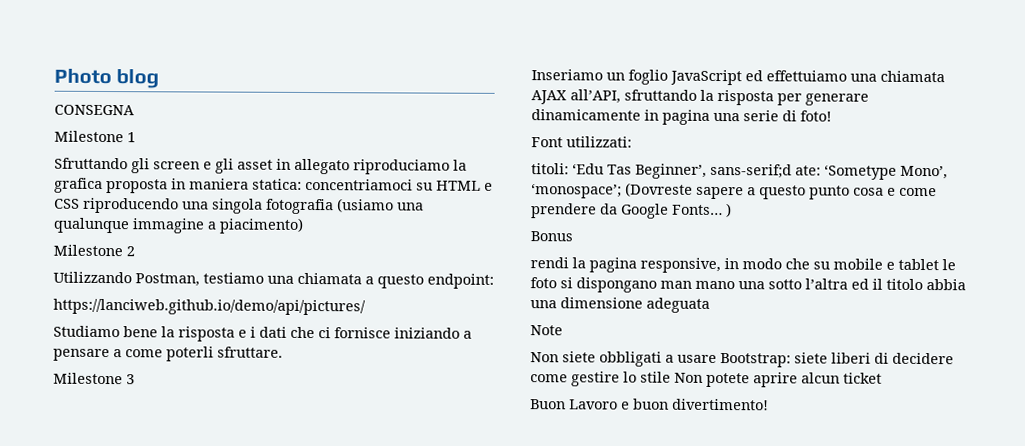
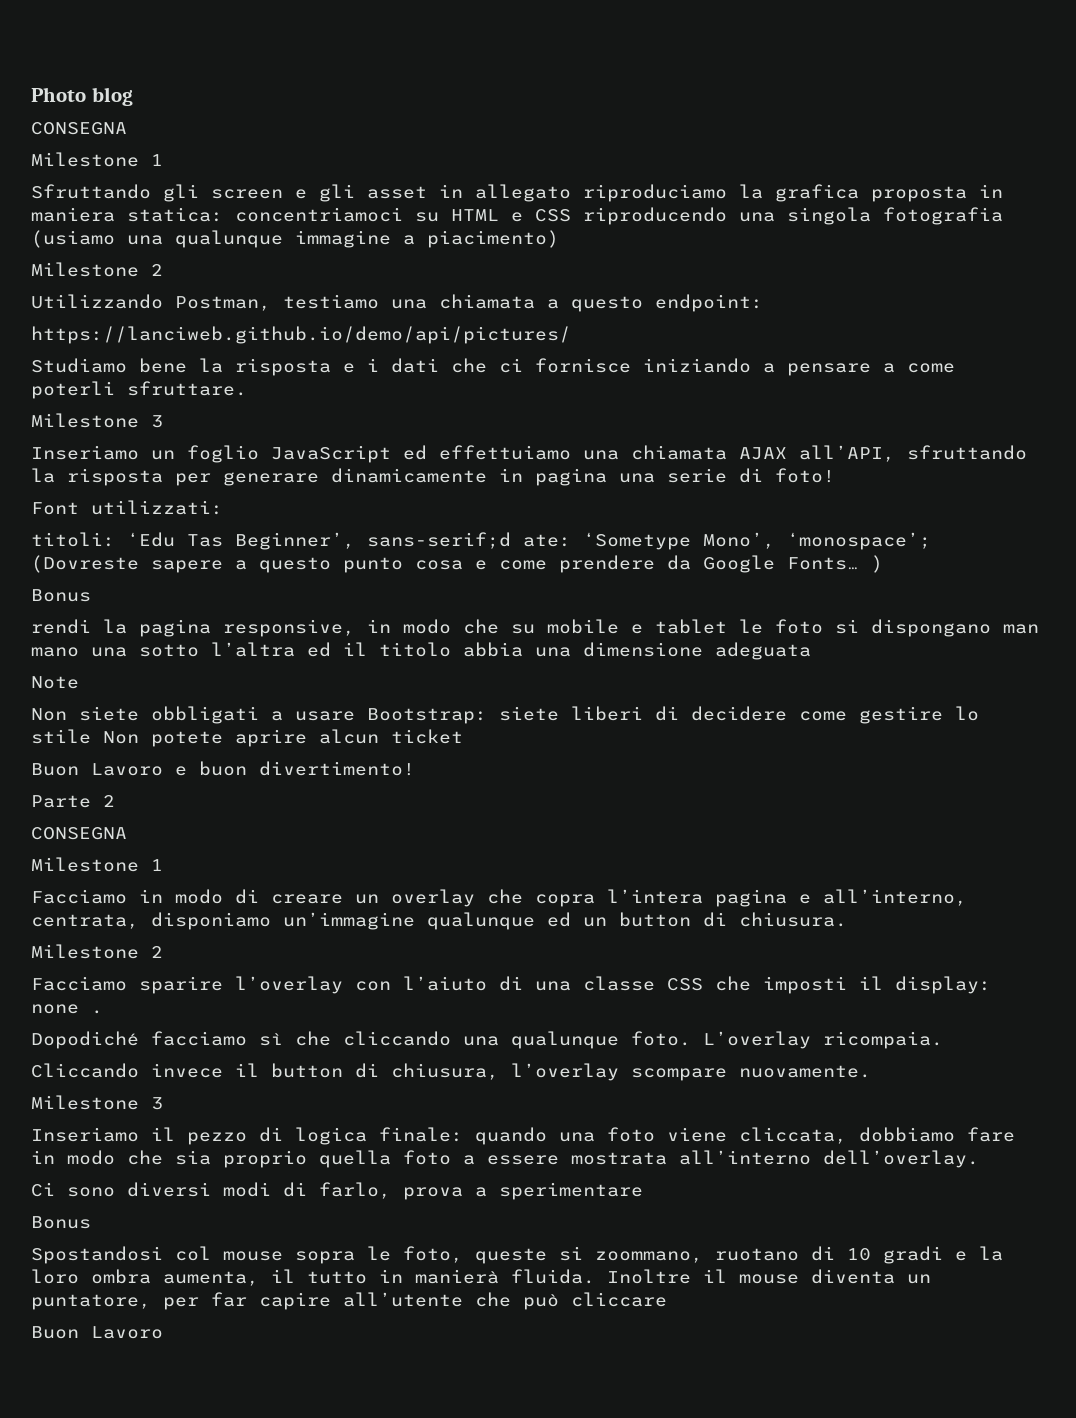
+ Parte 2
+ CONSEGNA
+ Milestone 1
+ Facciamo in modo di creare un overlay che copra l’intera pagina e all’interno, centrata, disponiamo un’immagine qualunque ed un button di chiusura.
+ Milestone 2
+ Facciamo sparire l’overlay con l’aiuto di una classe CSS che imposti il display: none .
+ Dopodiché facciamo sì che cliccando una qualunque foto. L’overlay ricompaia.
+ Cliccando invece il button di chiusura, l’overlay scompare nuovamente.
+ Milestone 3
+ Inseriamo il pezzo di logica finale: quando una foto viene cliccata, dobbiamo fare in modo che sia proprio quella foto a essere mostrata all’interno dell’overlay.
+ Ci sono diversi modi di farlo, prova a sperimentare
+ Bonus
+ Spostandosi col mouse sopra le foto, queste si zoommano, ruotano di 10 gradi e la loro ombra aumenta, il tutto in manierà fluida. Inoltre il mouse diventa un puntatore, per far capire all’utente che può cliccare
+ Buon Lavoro

